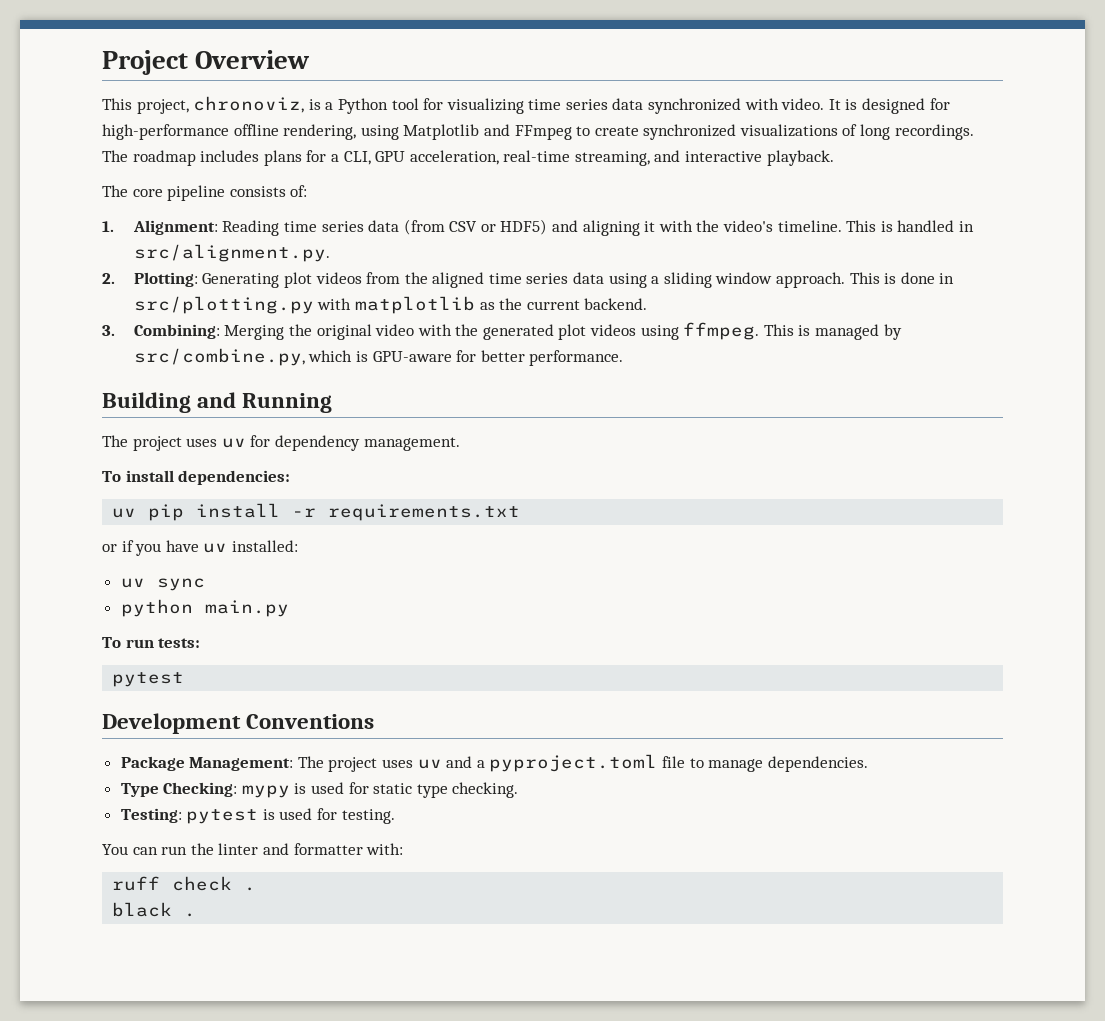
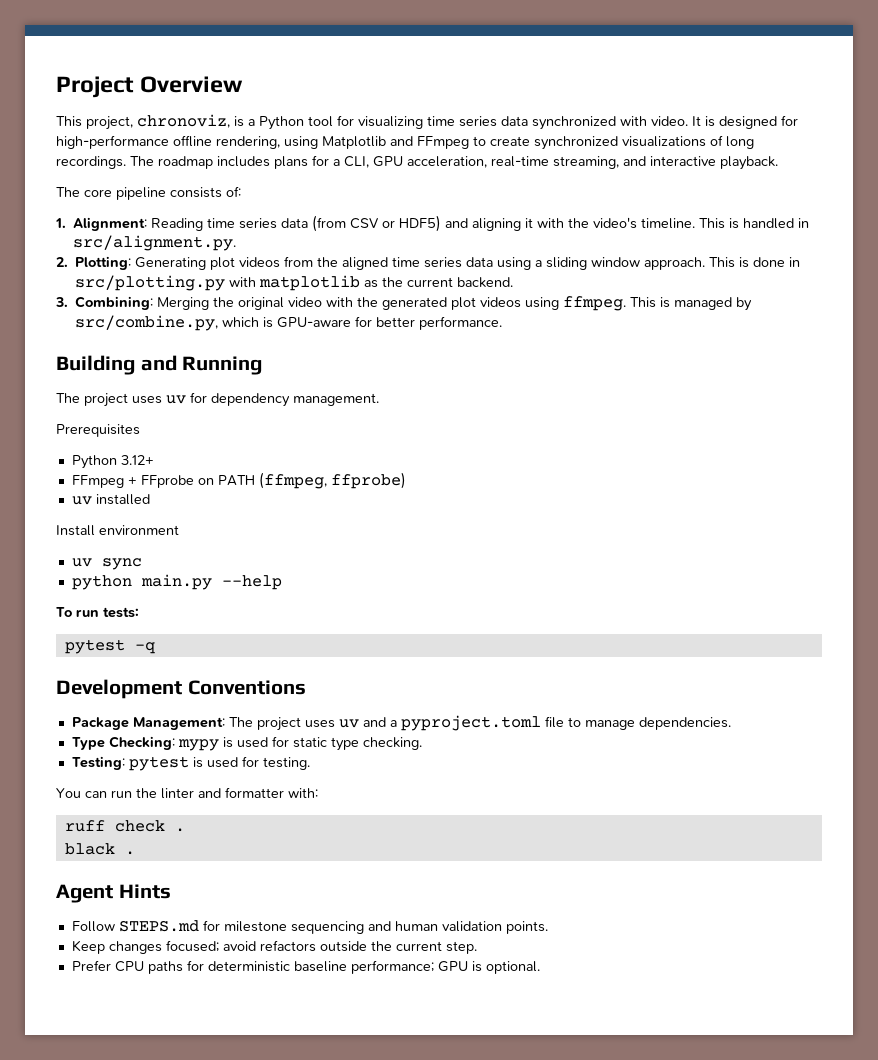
- To install dependencies:
- uv pip install -r requirements.txt
- or if you have uv installed:
+ Prerequisites
+ Python 3.12+
+ FFmpeg + FFprobe on PATH (ffmpeg, ffprobe)
+ uv installed
+ Install environment
- python main.py
+ python main.py --help
  To run tests:
- pytest
+ pytest -q
+ Agent Hints
+ Follow STEPS.md for milestone sequencing and human validation points.
+ Keep changes focused; avoid refactors outside the current step.
+ Prefer CPU paths for deterministic baseline performance; GPU is optional.

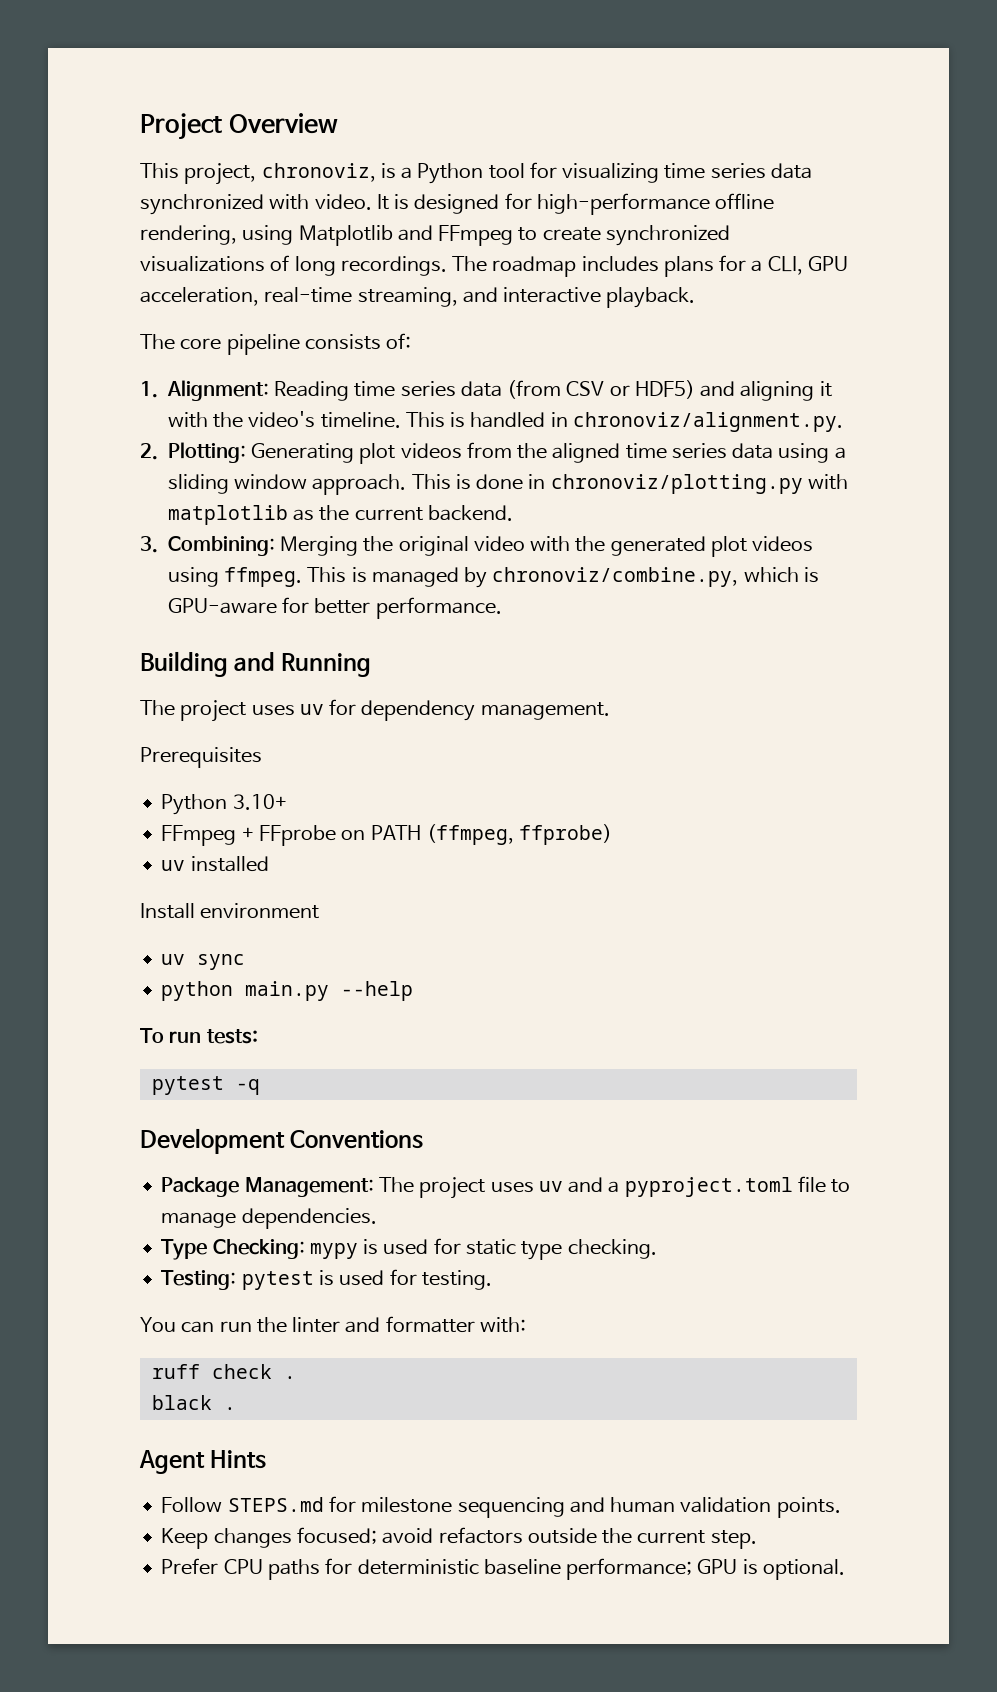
- This is handled in src/alignment.py.
+ This is handled in chronoviz/alignment.py.
- This is done in src/plotting.py with matplotlib as the current backend.
+ This is done in chronoviz/plotting.py with matplotlib as the current backend.
- This is managed by src/combine.py, which is GPU-aware for better performance.
+ This is managed by chronoviz/combine.py, which is GPU-aware for better performance.
- Python 3.12+
+ Python 3.10+

